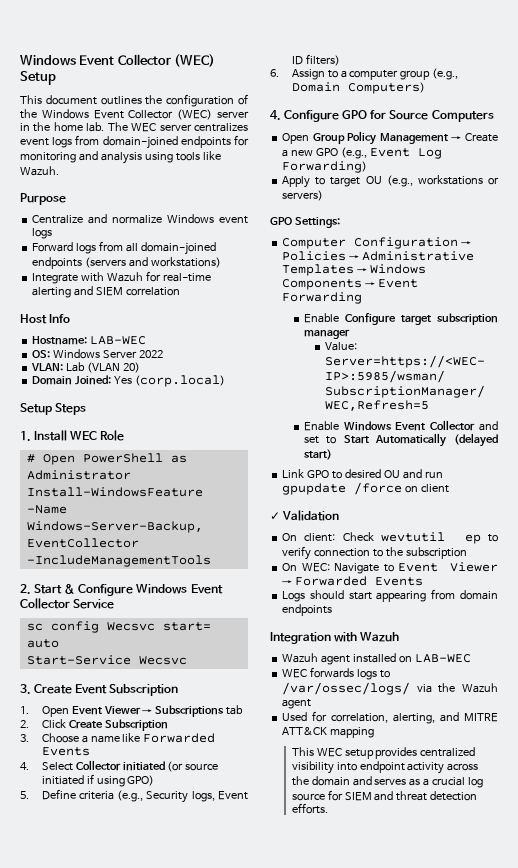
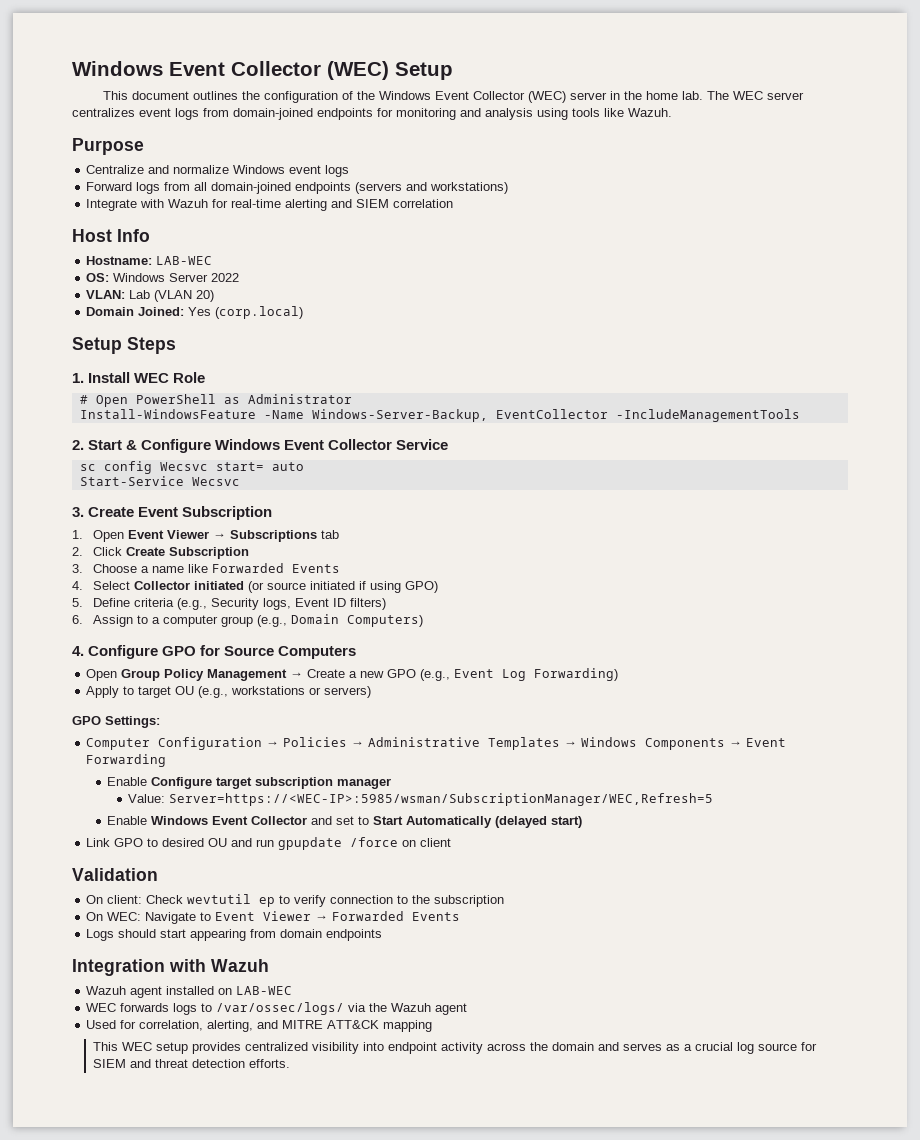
- ✓ Validation
+ Validation

